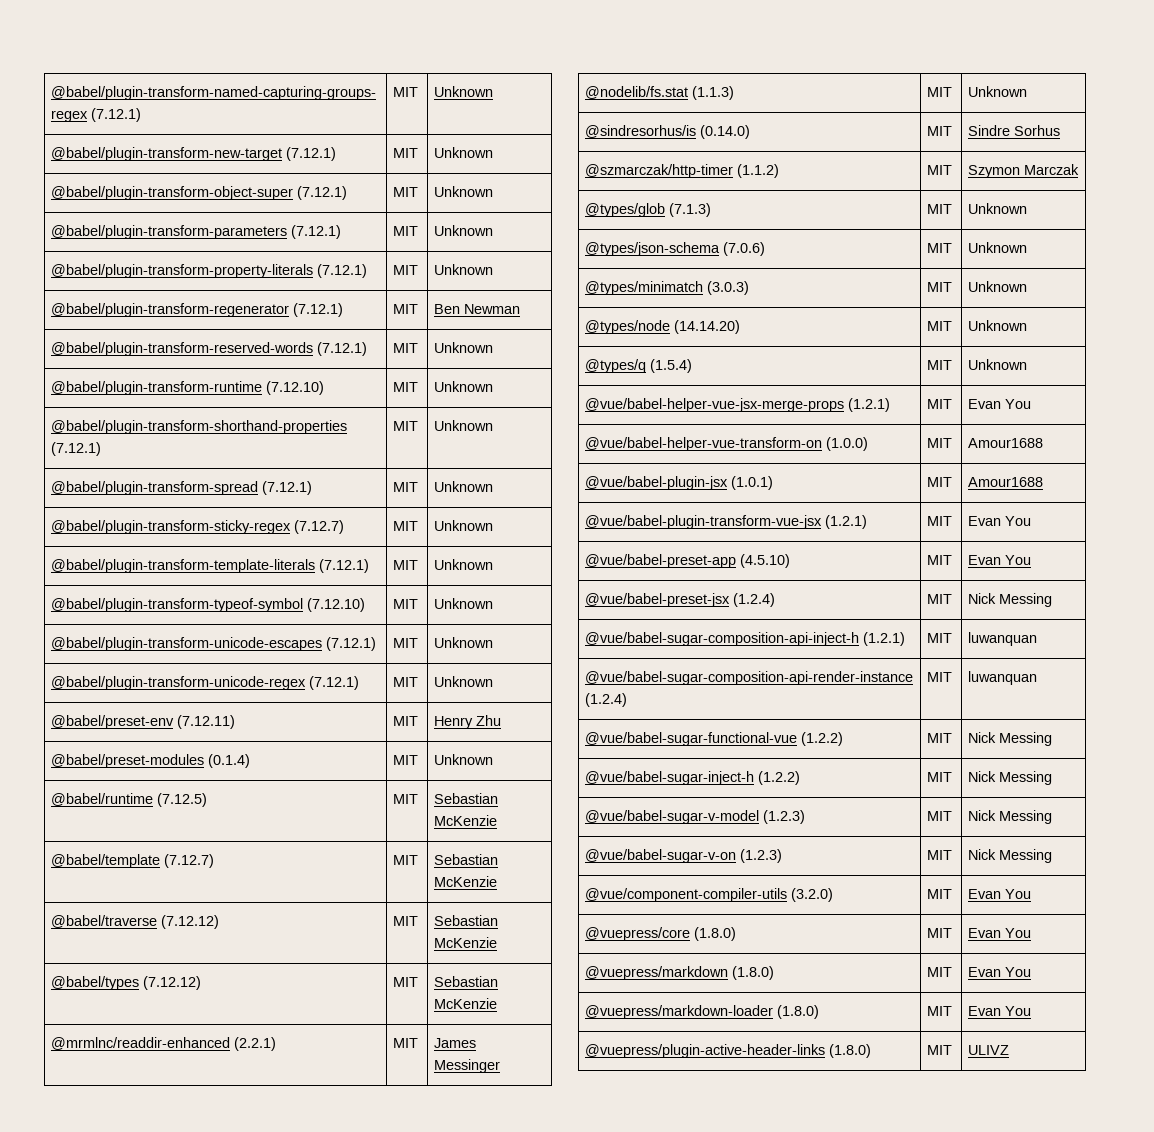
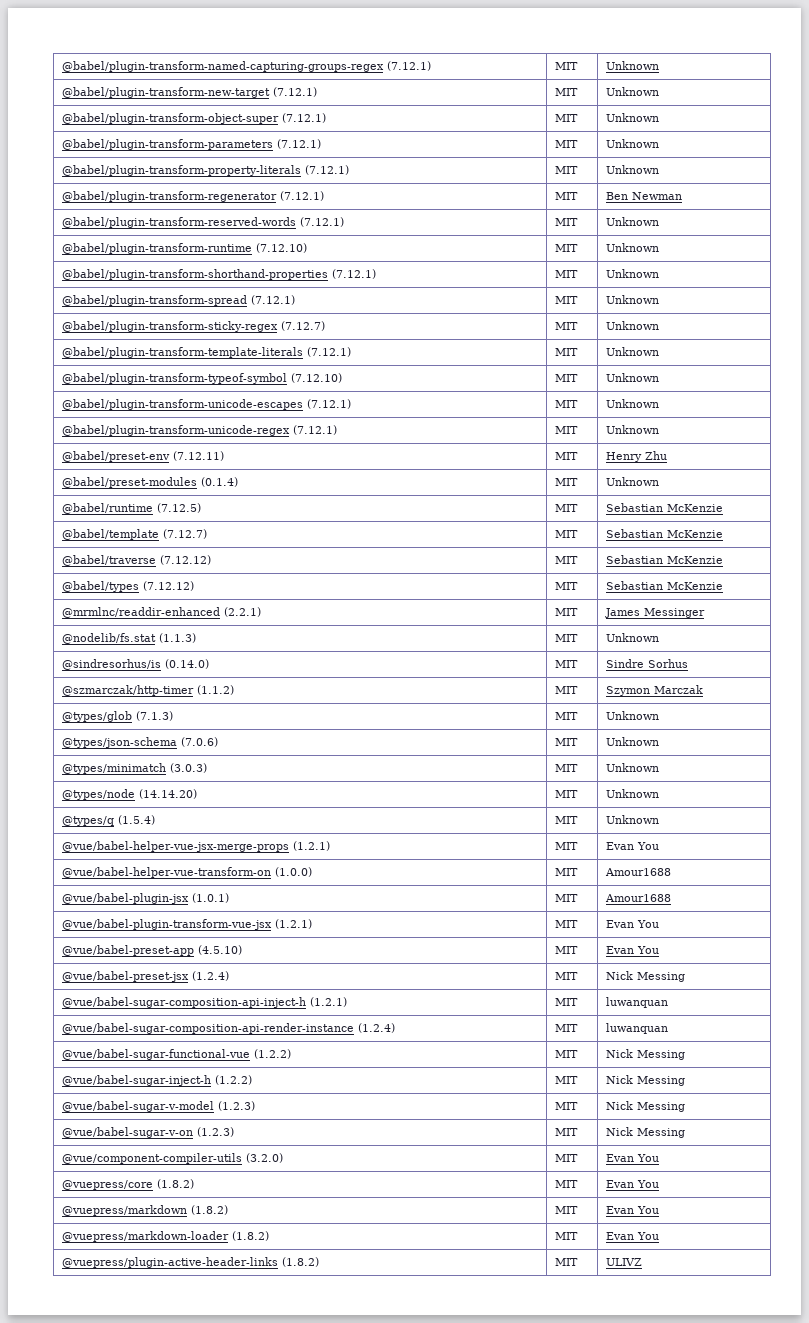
- @vuepress/core (1.8.0) | MIT | Evan You
+ @vuepress/core (1.8.2) | MIT | Evan You
- @vuepress/markdown (1.8.0) | MIT | Evan You
+ @vuepress/markdown (1.8.2) | MIT | Evan You
- @vuepress/markdown-loader (1.8.0) | MIT | Evan You
+ @vuepress/markdown-loader (1.8.2) | MIT | Evan You
- @vuepress/plugin-active-header-links (1.8.0) | MIT | ULIVZ
+ @vuepress/plugin-active-header-links (1.8.2) | MIT | ULIVZ

